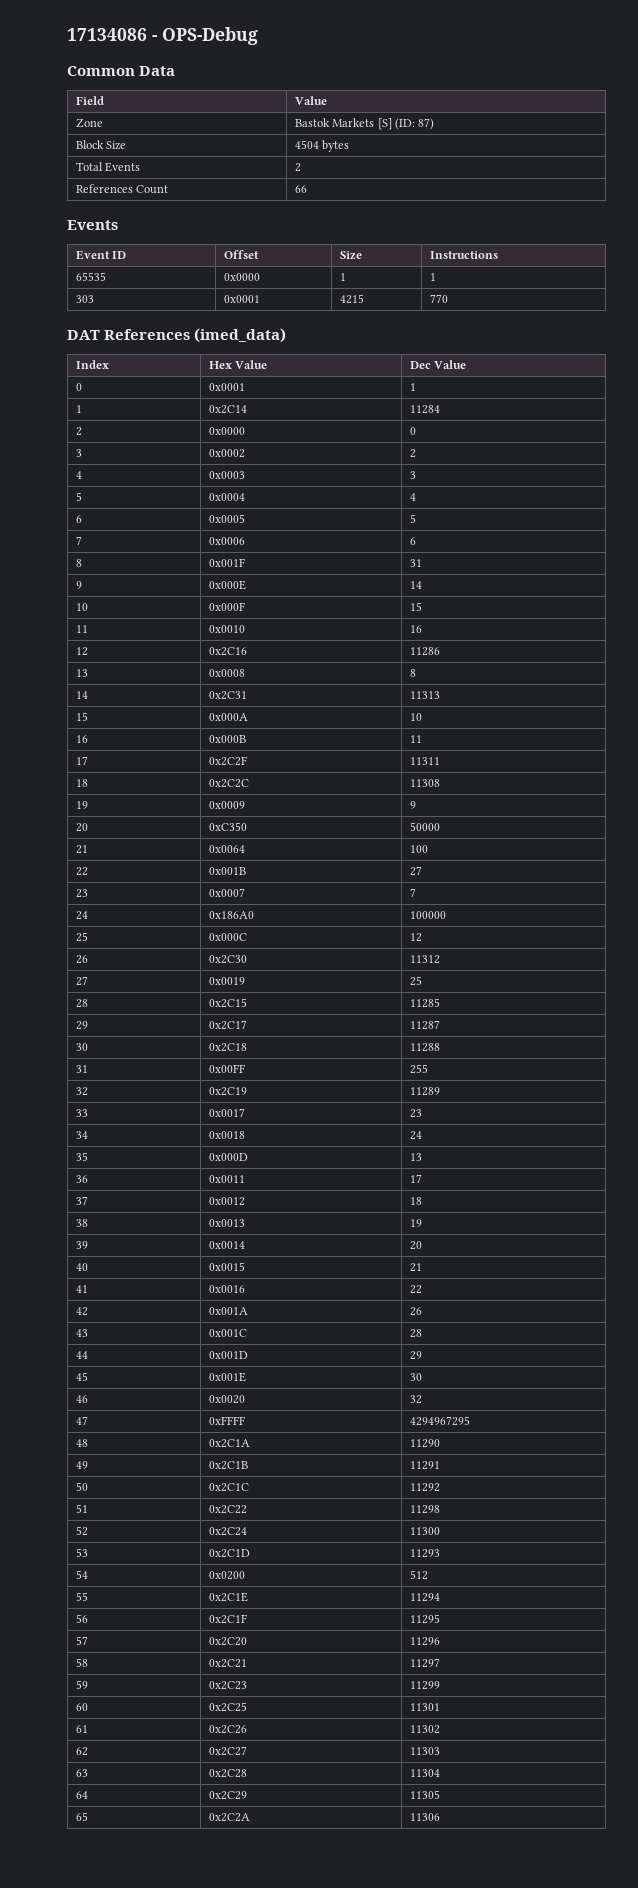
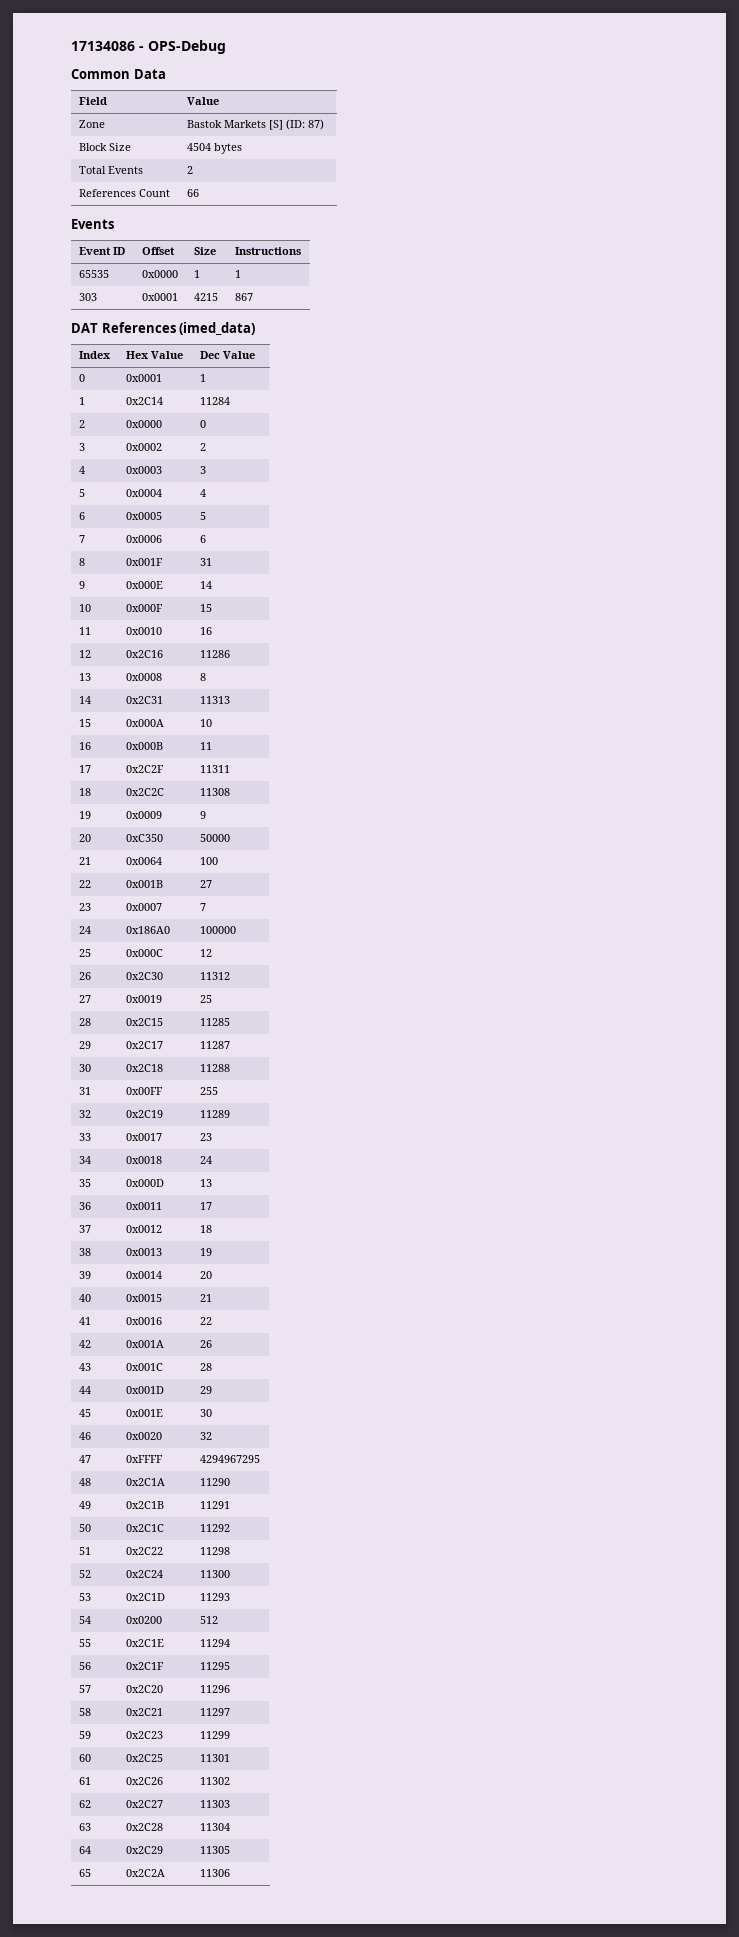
- 303 | 0x0001 | 4215 | 770
+ 303 | 0x0001 | 4215 | 867

